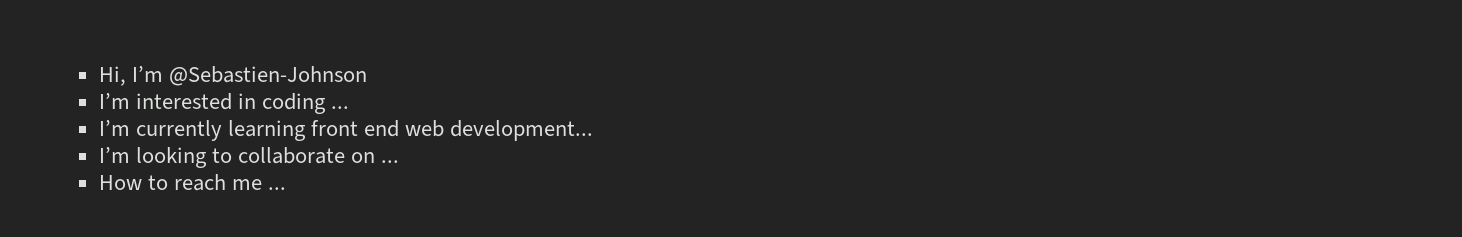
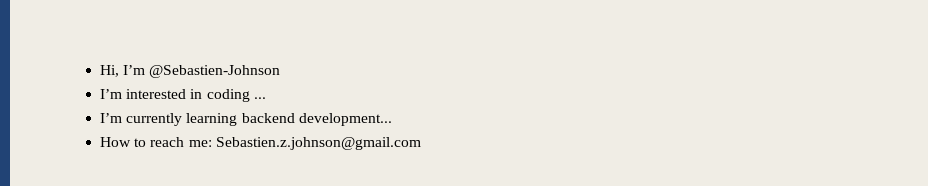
- I’m currently learning front end web development...
- I’m looking to collaborate on ...
+ I’m currently learning backend development...
- How to reach me ...
+ How to reach me: Sebastien.z.johnson@gmail.com

